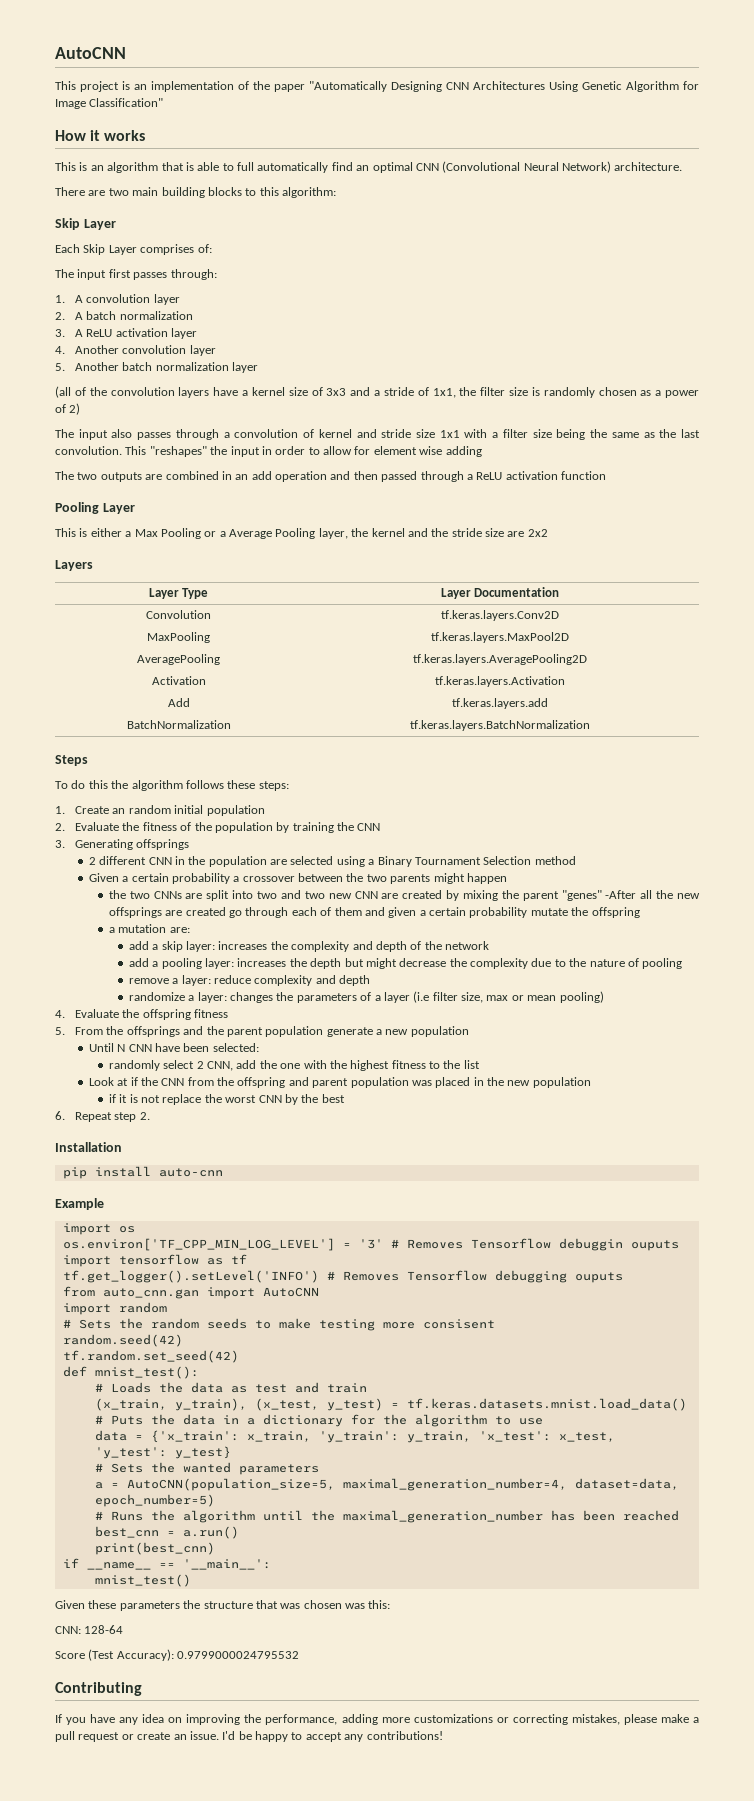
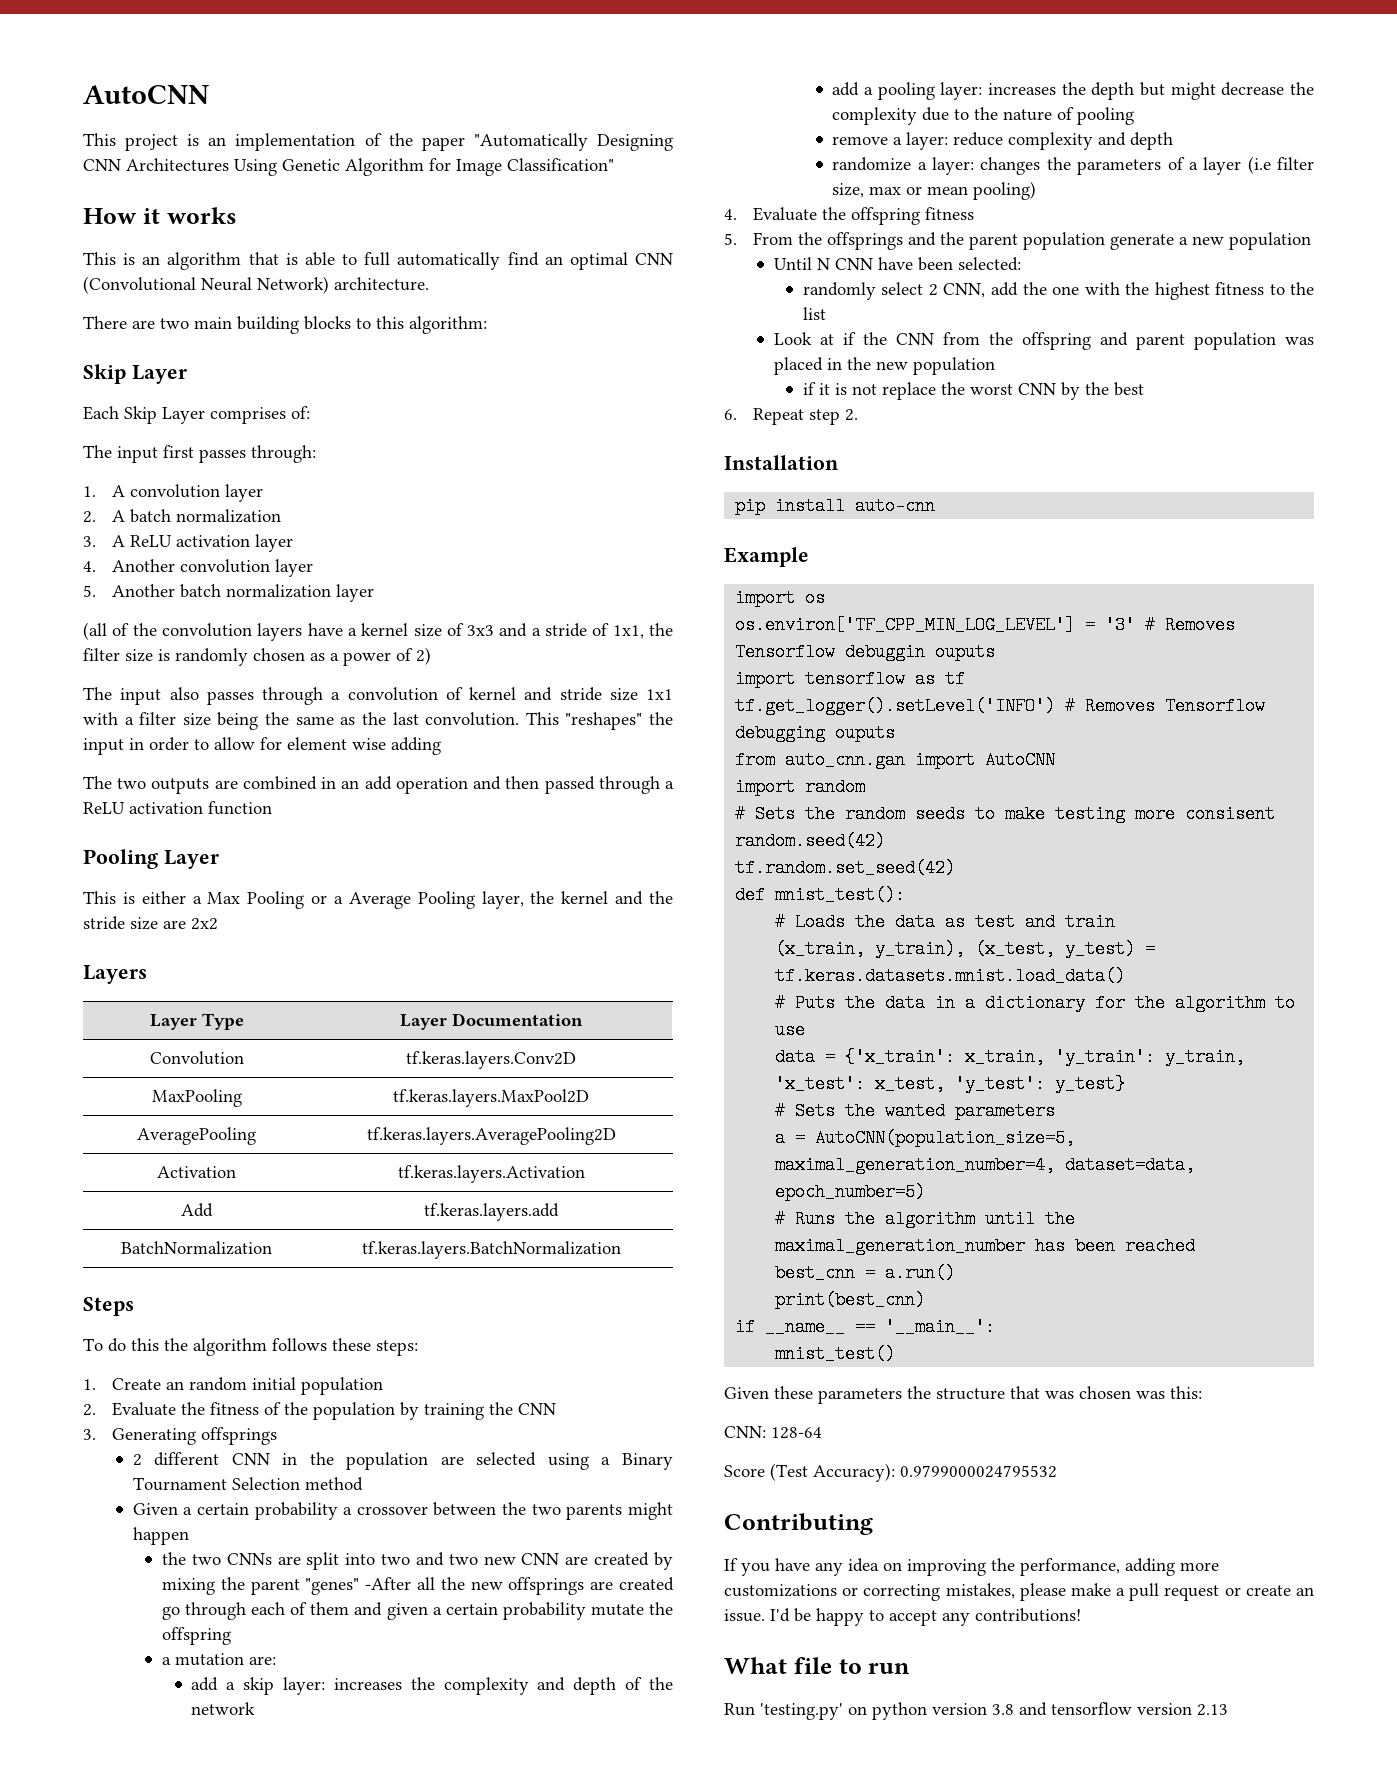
+ What file to run
+ Run 'testing.py' on python version 3.8 and tensorflow version 2.13

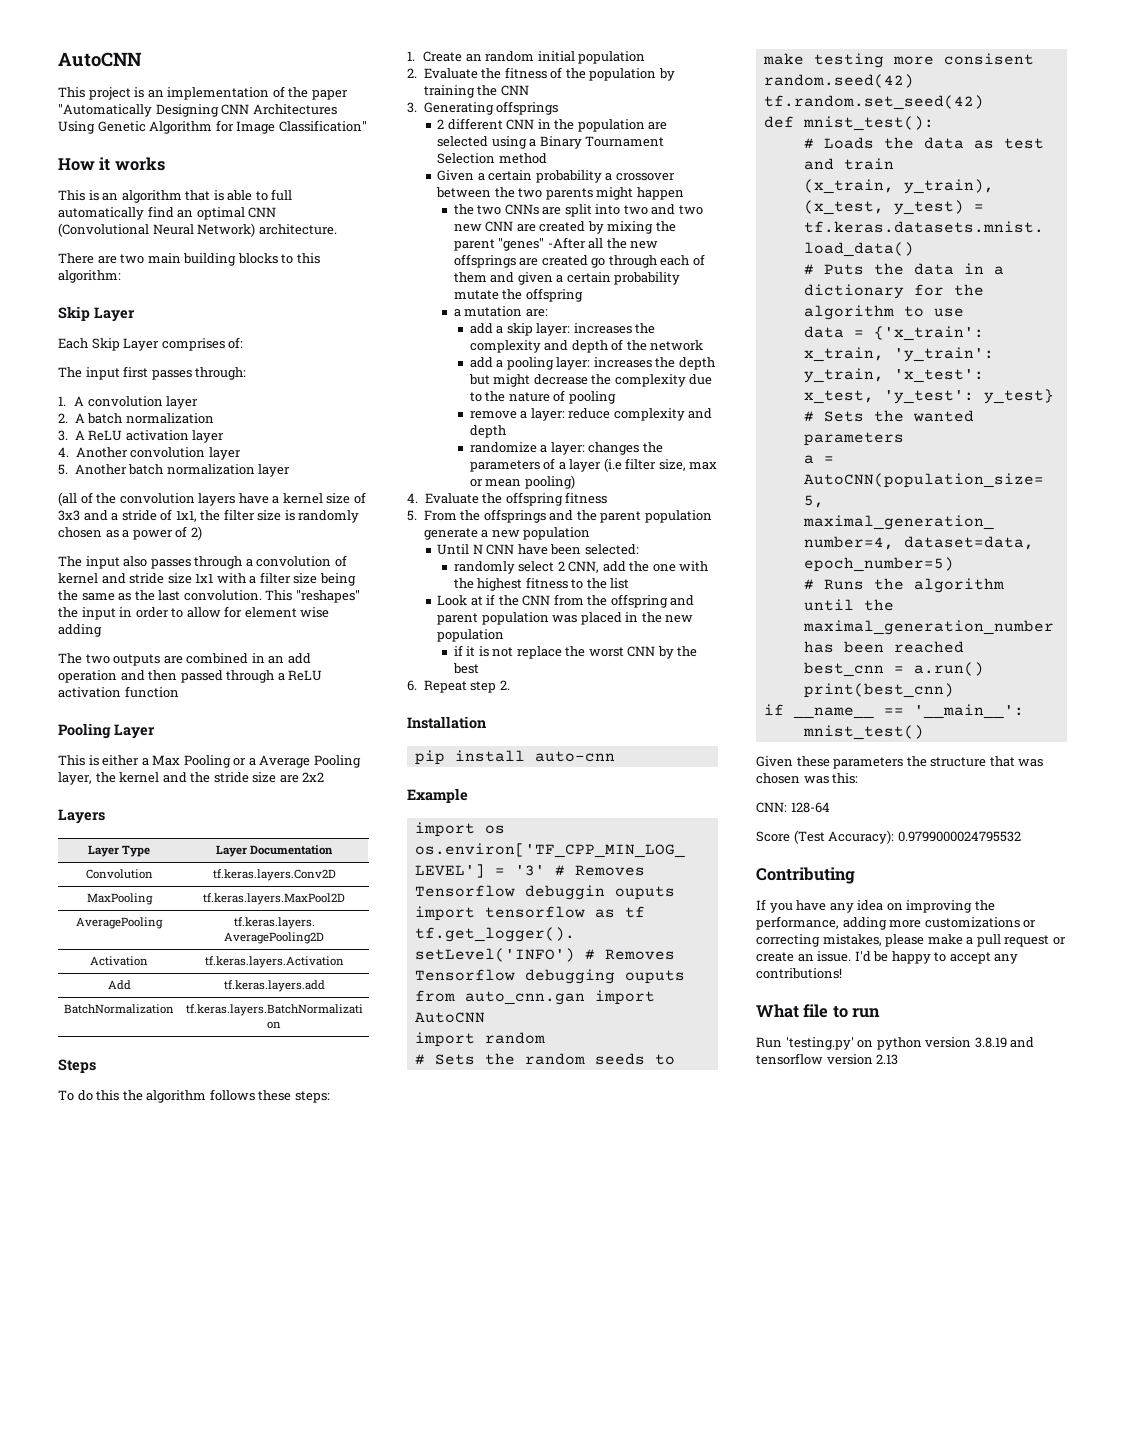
- Run 'testing.py' on python version 3.8 and tensorflow version 2.13
+ Run 'testing.py' on python version 3.8.19 and tensorflow version 2.13

